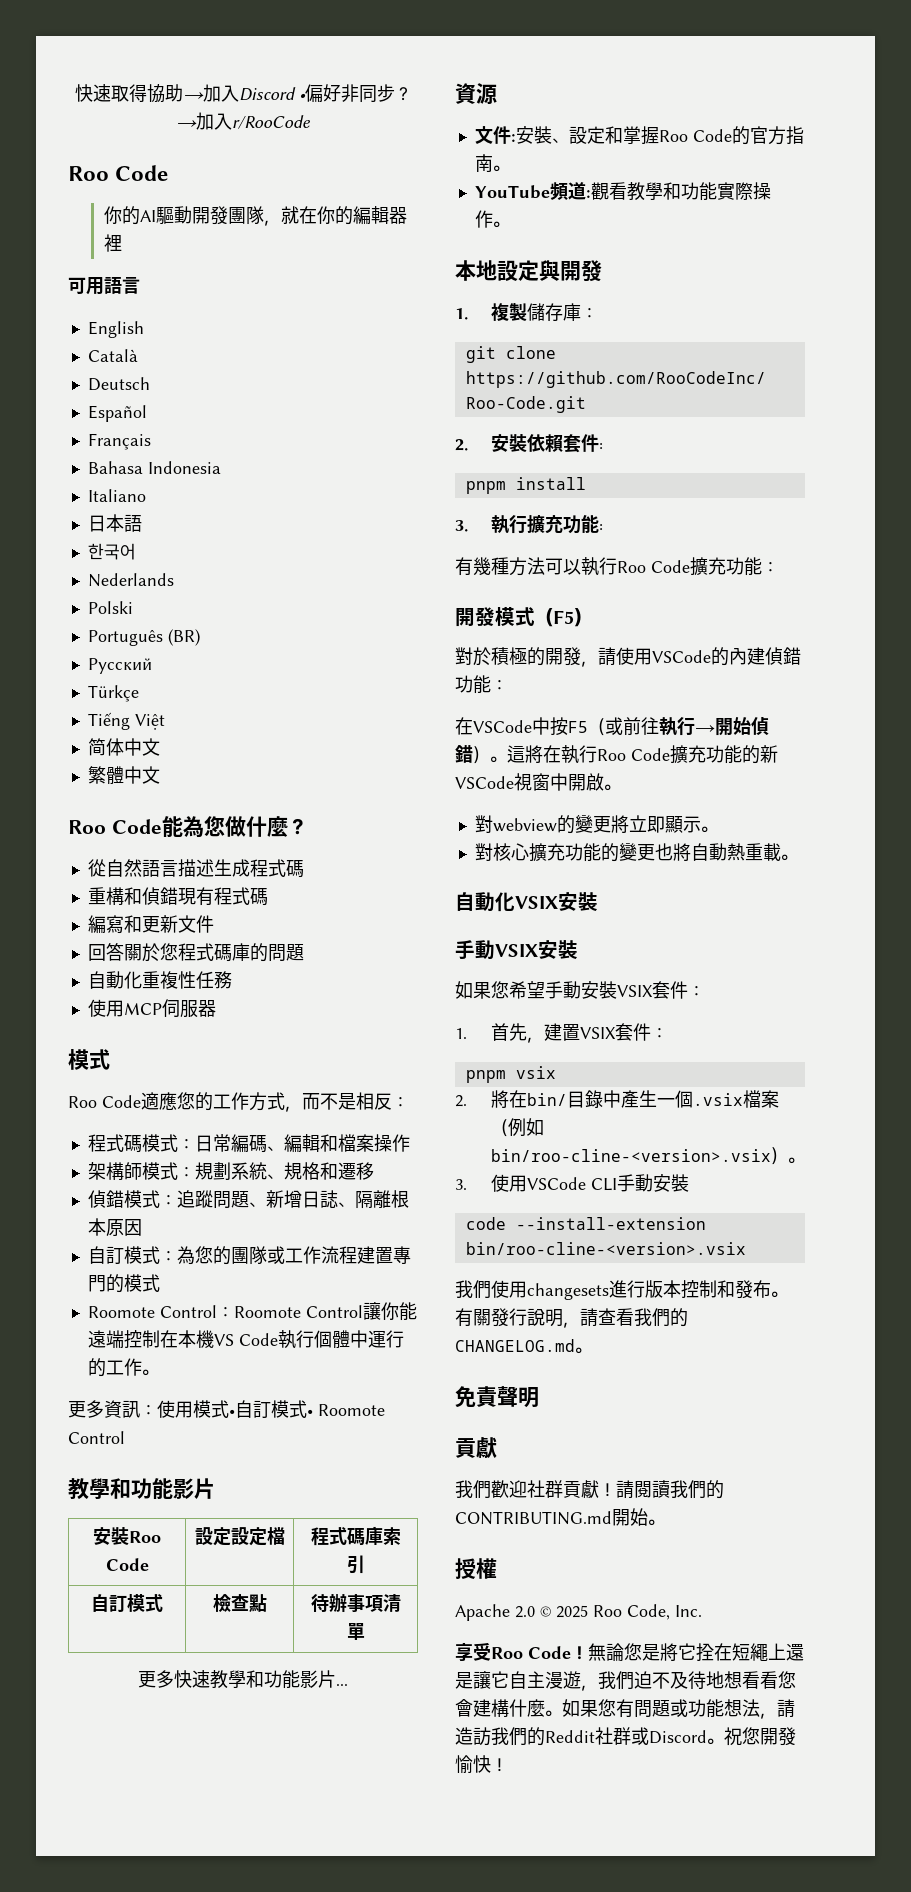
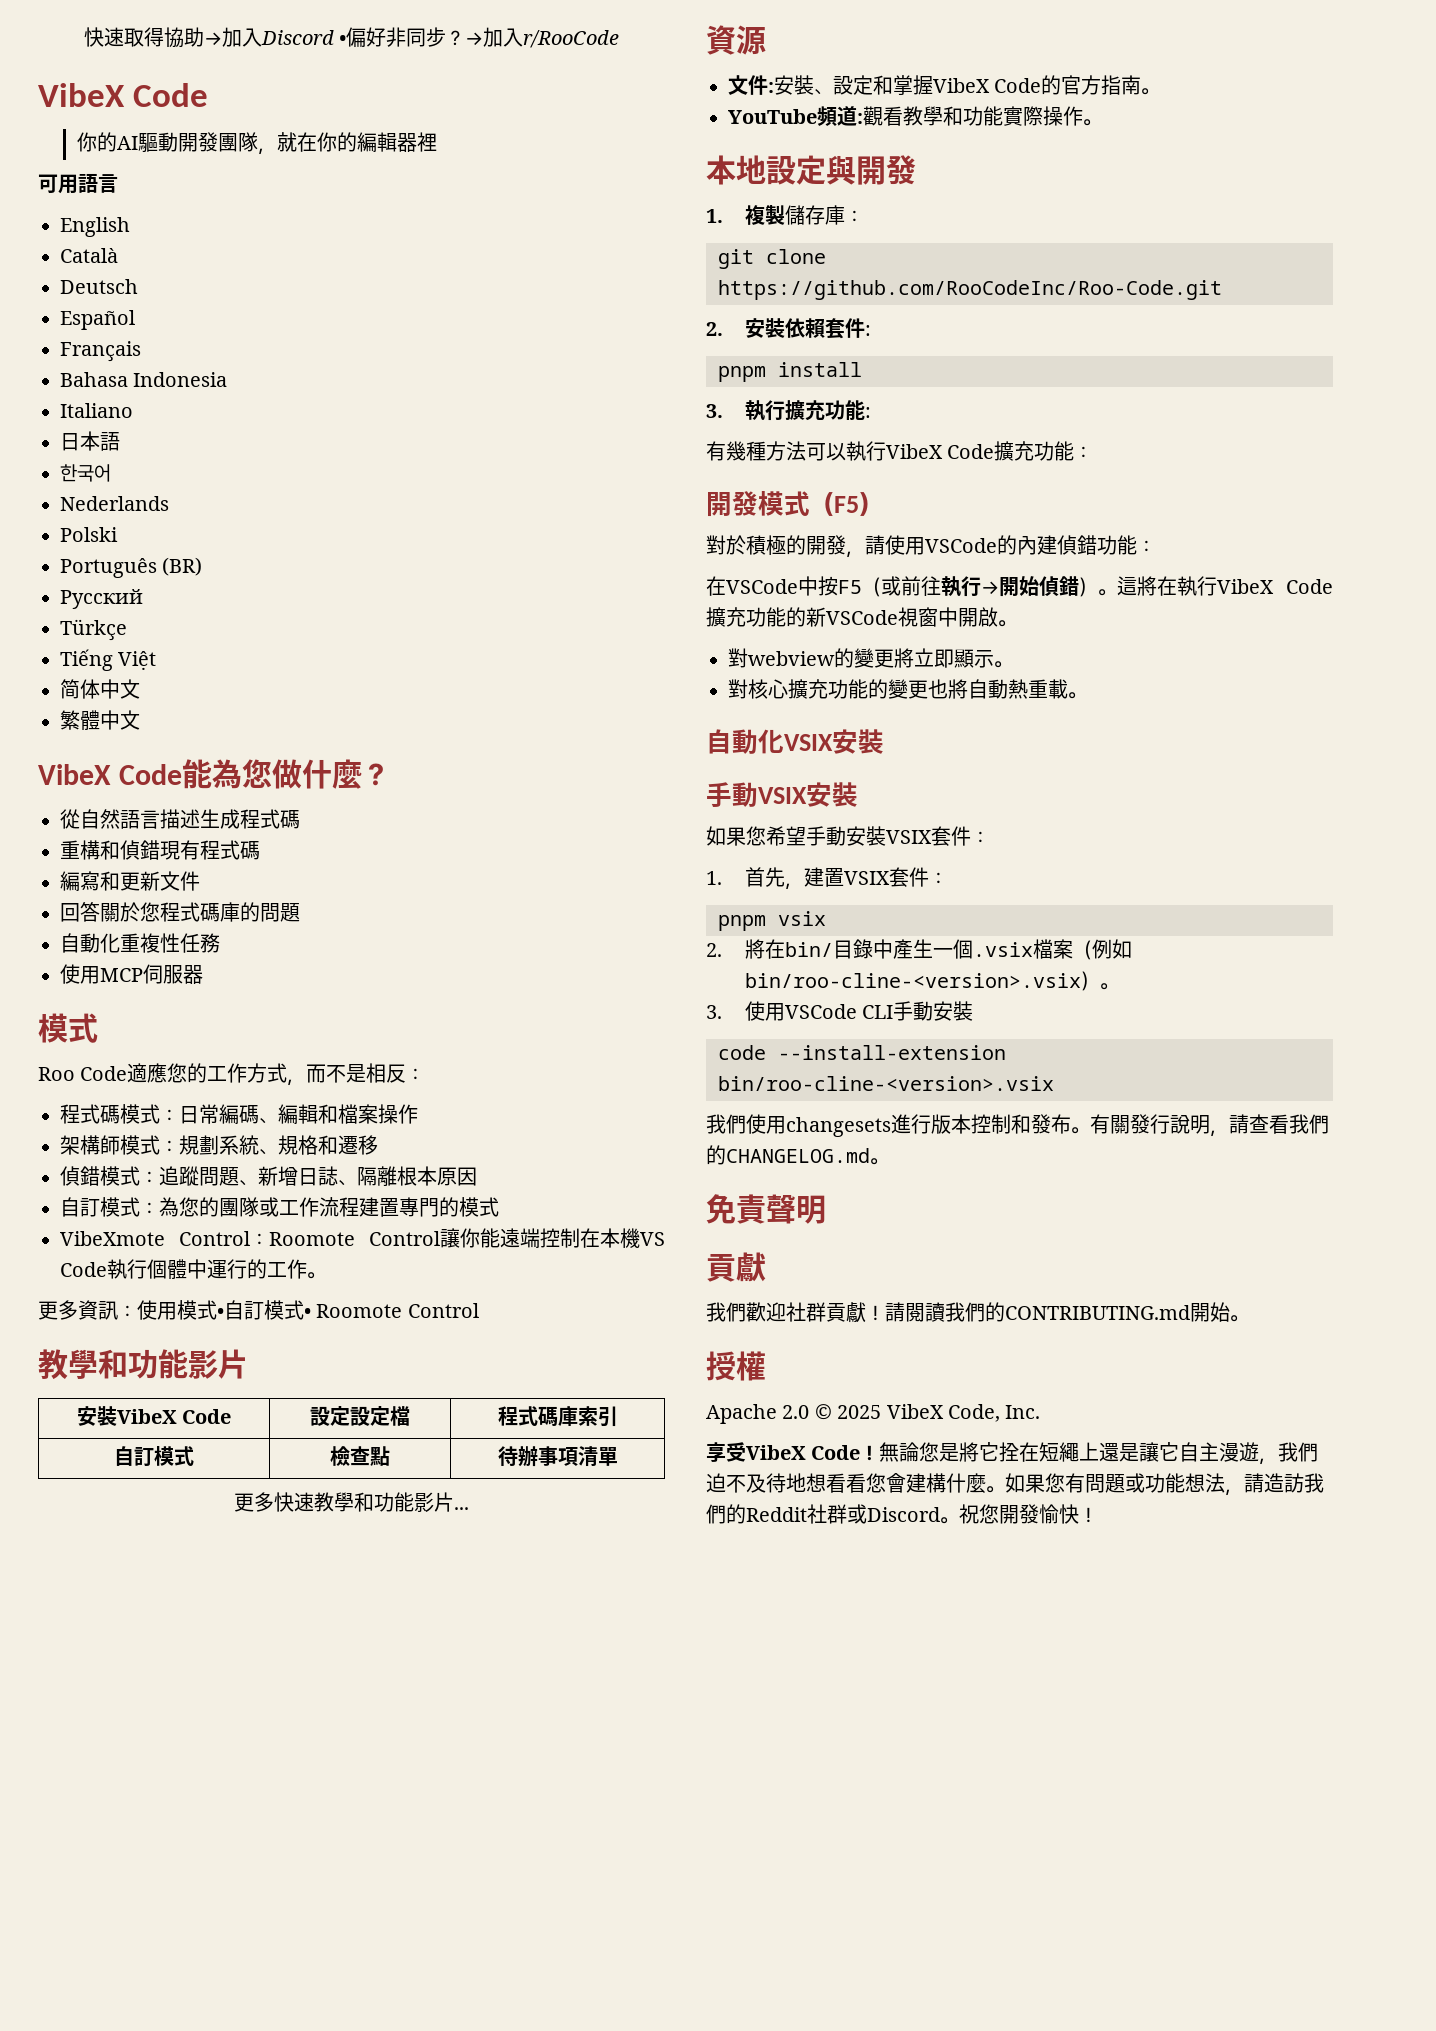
  →加入r/RooCode
- Roo Code
+ VibeX Code
- Roo Code能為您做什麼？
+ VibeX Code能為您做什麼？
- Roomote Control：Roomote Control讓你能遠端控制在本機VS Code執行個體中運行的工作。
+ VibeXmote Control：Roomote Control讓你能遠端控制在本機VS Code執行個體中運行的工作。
- 安裝Roo Code | 設定設定檔 | 程式碼庫索引
+ 安裝VibeX Code | 設定設定檔 | 程式碼庫索引
- 文件:安裝、設定和掌握Roo Code的官方指南。
+ 文件:安裝、設定和掌握VibeX Code的官方指南。
- 有幾種方法可以執行Roo Code擴充功能：
+ 有幾種方法可以執行VibeX Code擴充功能：
- 這將在執行Roo Code擴充功能的新VSCode視窗中開啟。
+ 這將在執行VibeX Code擴充功能的新VSCode視窗中開啟。
- Apache 2.0 © 2025 Roo Code, Inc.
+ Apache 2.0 © 2025 VibeX Code, Inc.
- 享受Roo Code！
+ 享受VibeX Code！

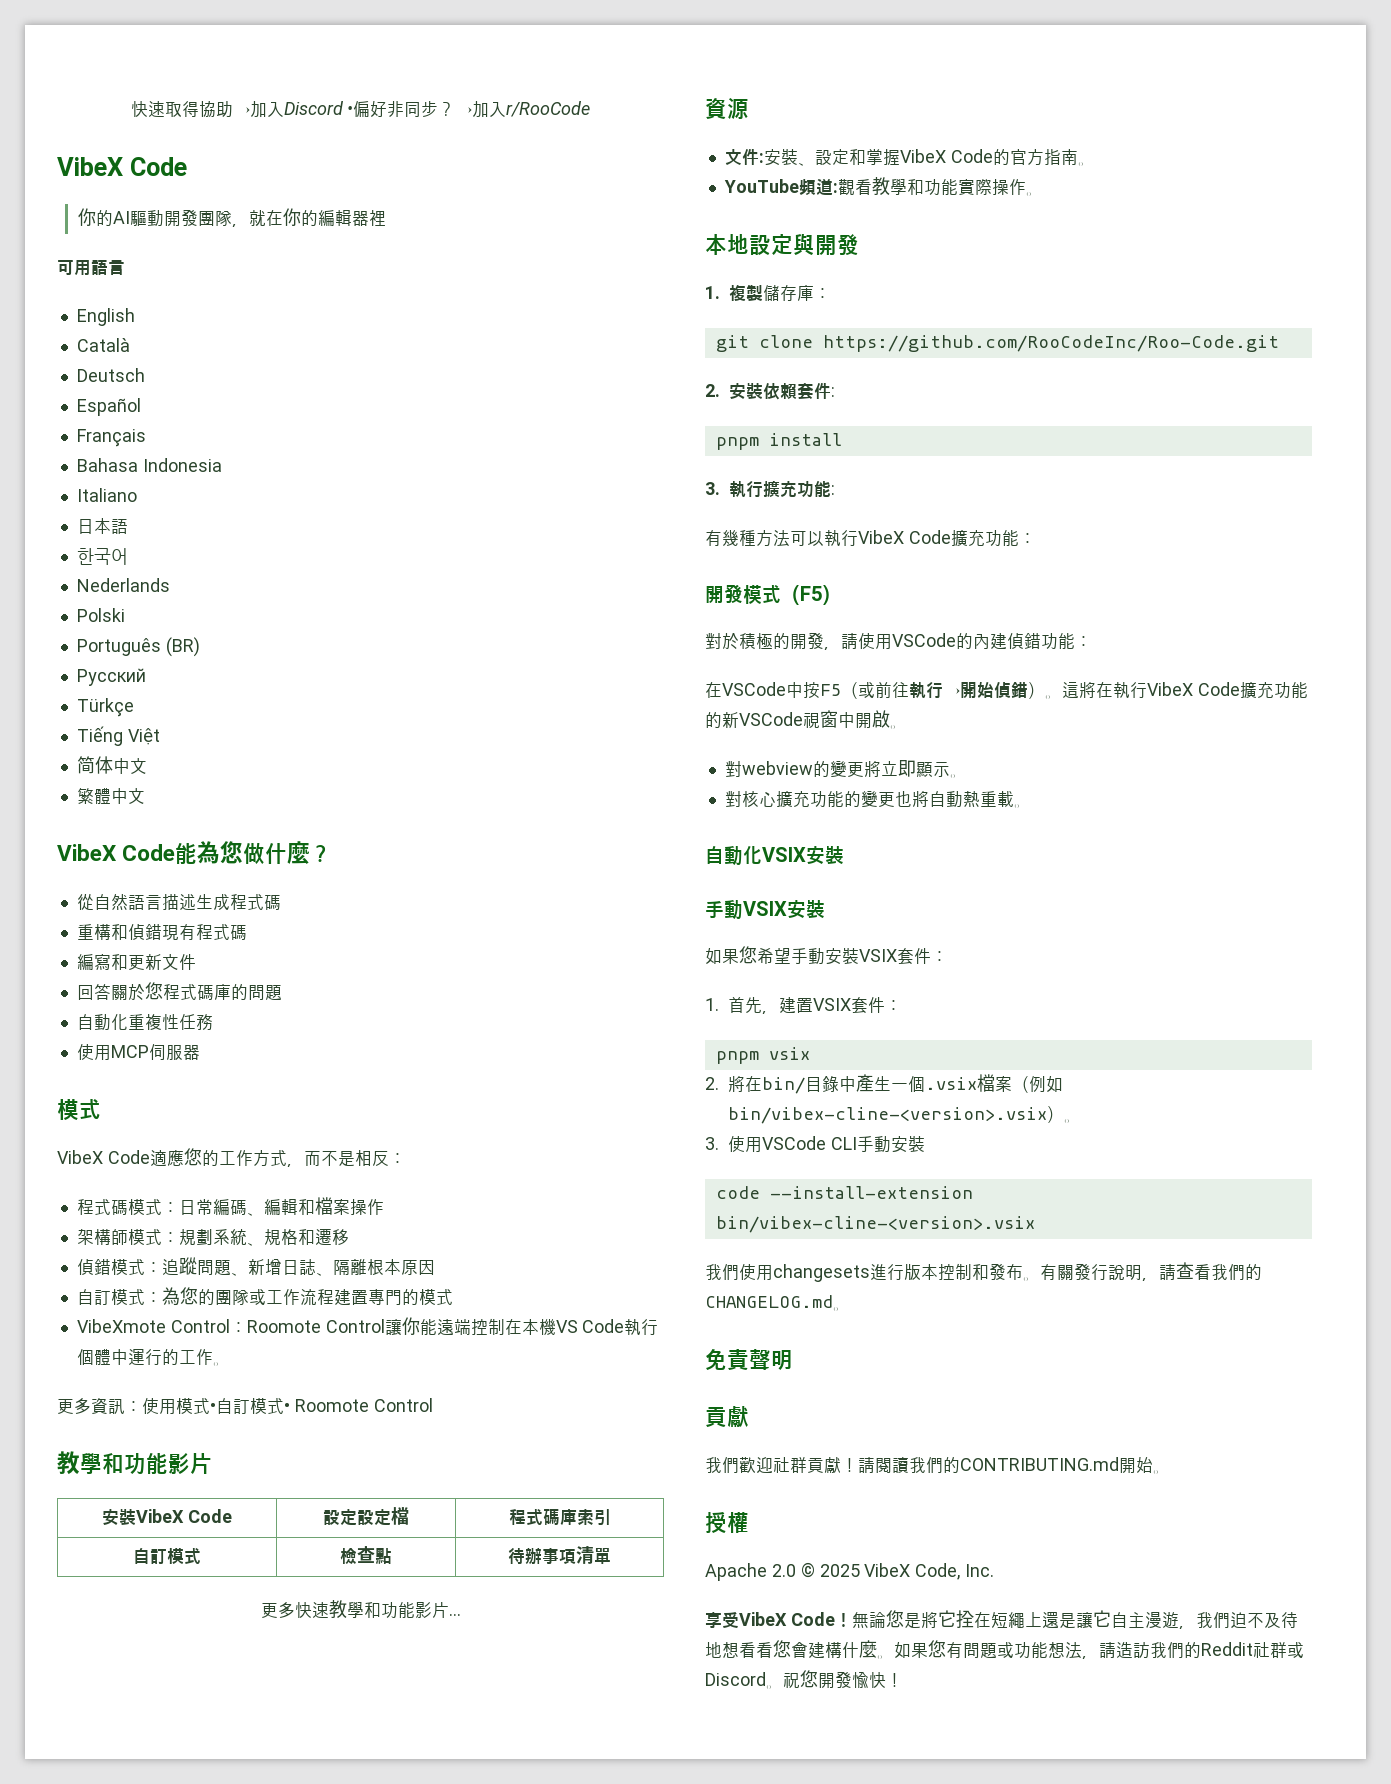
- Roo Code適應您的工作方式，而不是相反：
+ VibeX Code適應您的工作方式，而不是相反：
- 2.將在bin/目錄中產生一個.vsix檔案（例如bin/roo-cline-<version>.vsix）。
+ 2.將在bin/目錄中產生一個.vsix檔案（例如bin/vibex-cline-<version>.vsix）。
- code --install-extension bin/roo-cline-<version>.vsix
+ code --install-extension bin/vibex-cline-<version>.vsix

